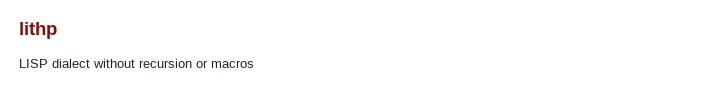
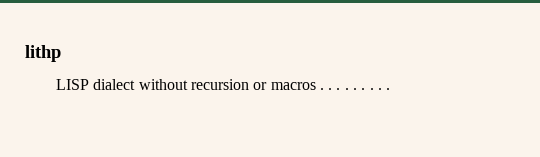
- LISP dialect without recursion or macros
+ LISP dialect without recursion or macros . . . . . . . . .

